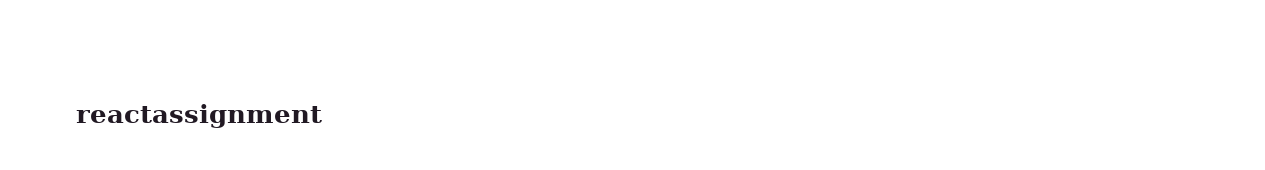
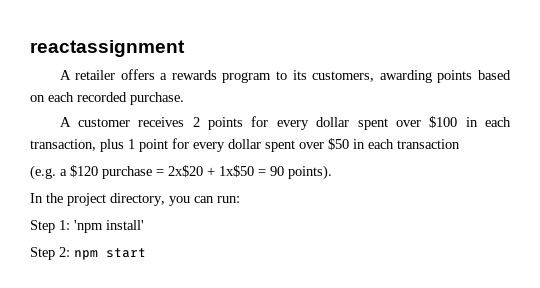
+ A retailer offers a rewards program to its customers, awarding points based on each recorded purchase.
+ A customer receives 2 points for every dollar spent over $100 in each transaction, plus 1 point for every dollar spent over $50 in each transaction
+ (e.g. a $120 purchase = 2x$20 + 1x$50 = 90 points).
+ In the project directory, you can run:
+ Step 1: 'npm install'
+ Step 2: npm start

